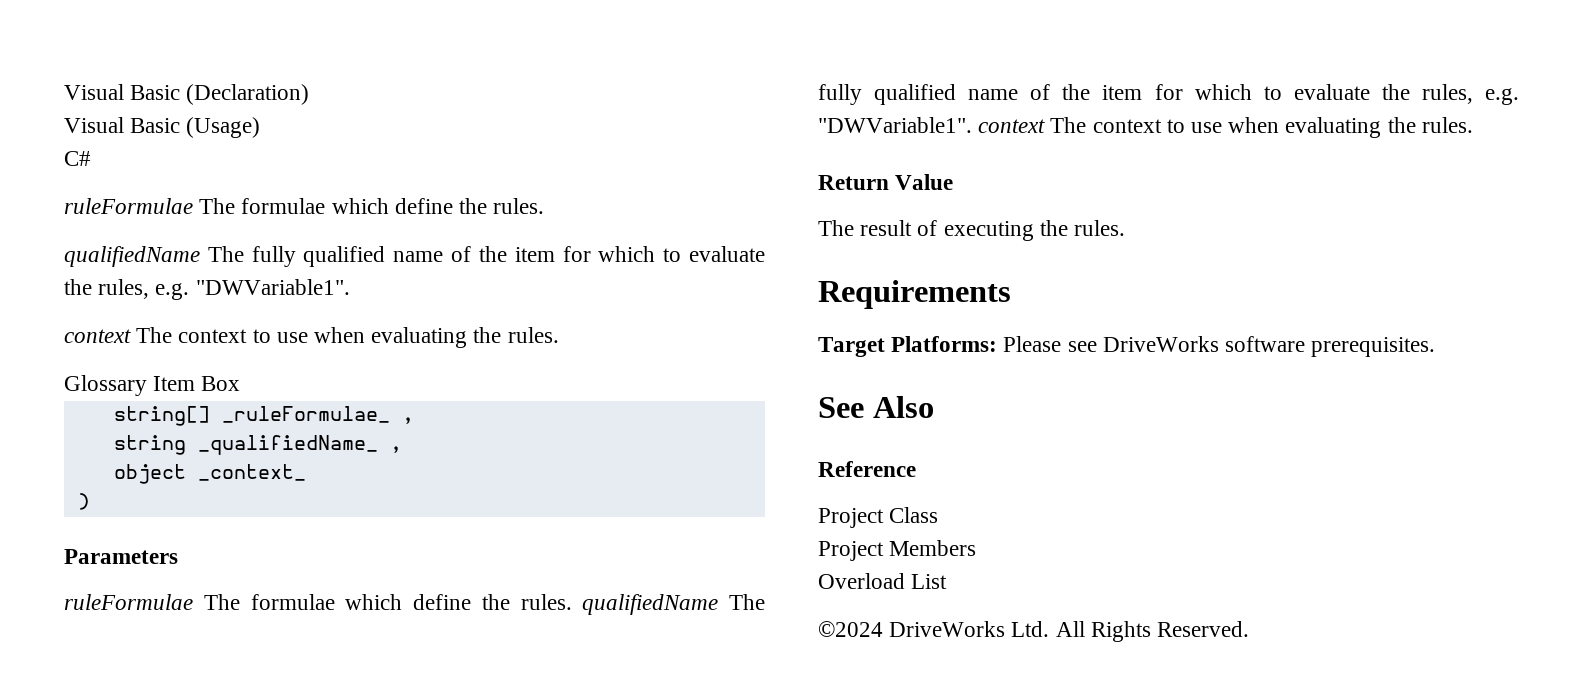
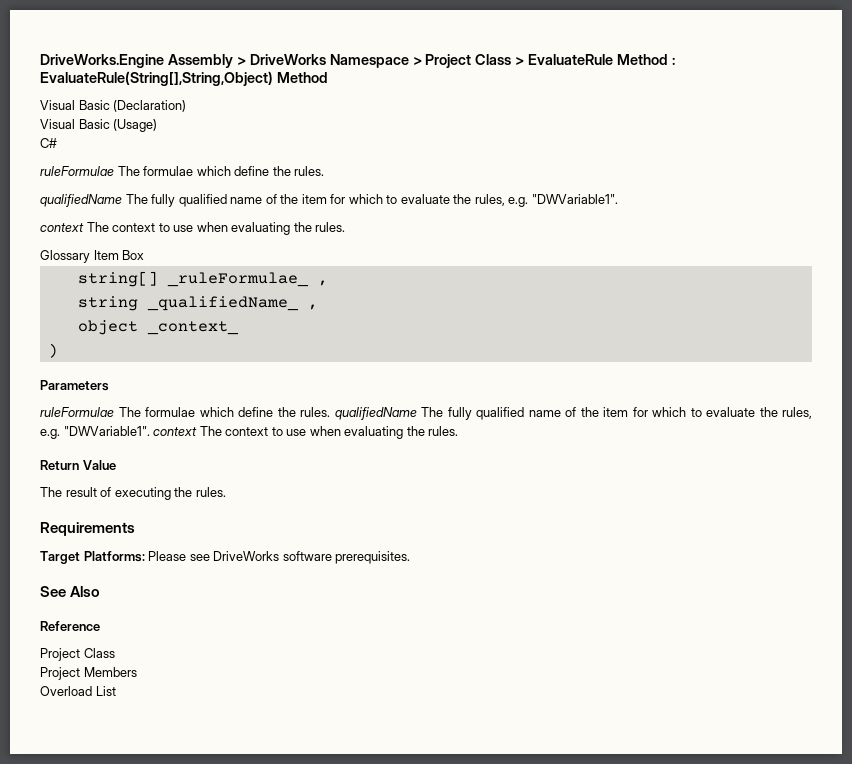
+ DriveWorks.Engine Assembly > DriveWorks Namespace > Project Class > EvaluateRule Method : EvaluateRule(String[],String,Object) Method
- ©2024 DriveWorks Ltd. All Rights Reserved.

